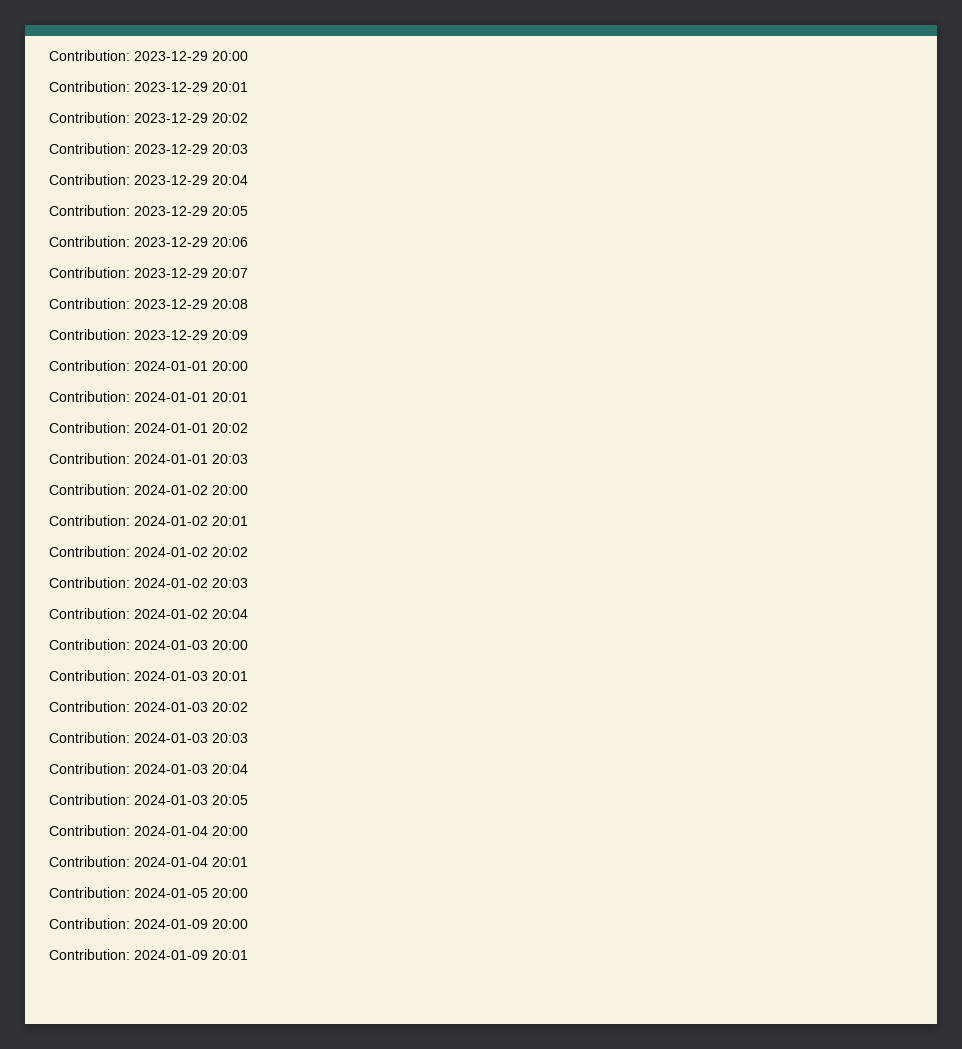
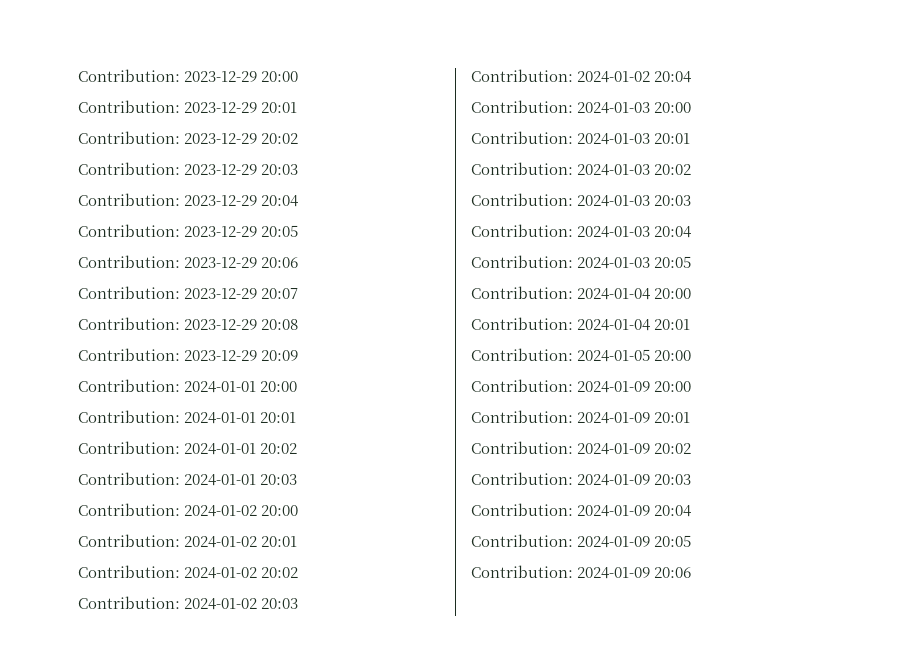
+ Contribution: 2024-01-09 20:02
+ Contribution: 2024-01-09 20:03
+ Contribution: 2024-01-09 20:04
+ Contribution: 2024-01-09 20:05
+ Contribution: 2024-01-09 20:06

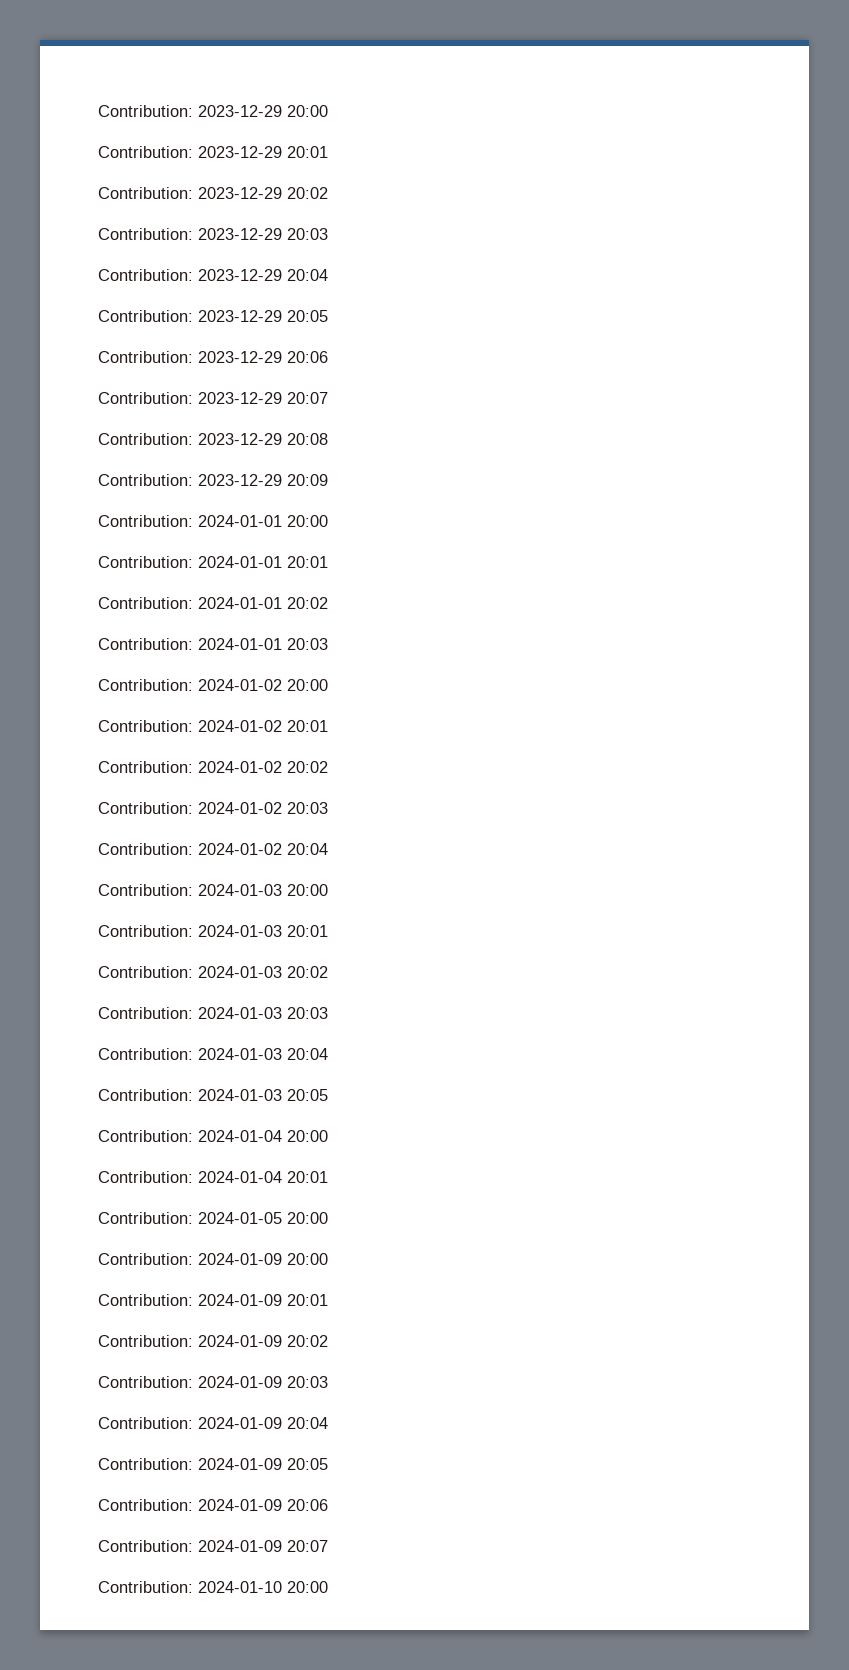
+ Contribution: 2024-01-09 20:07
+ Contribution: 2024-01-10 20:00

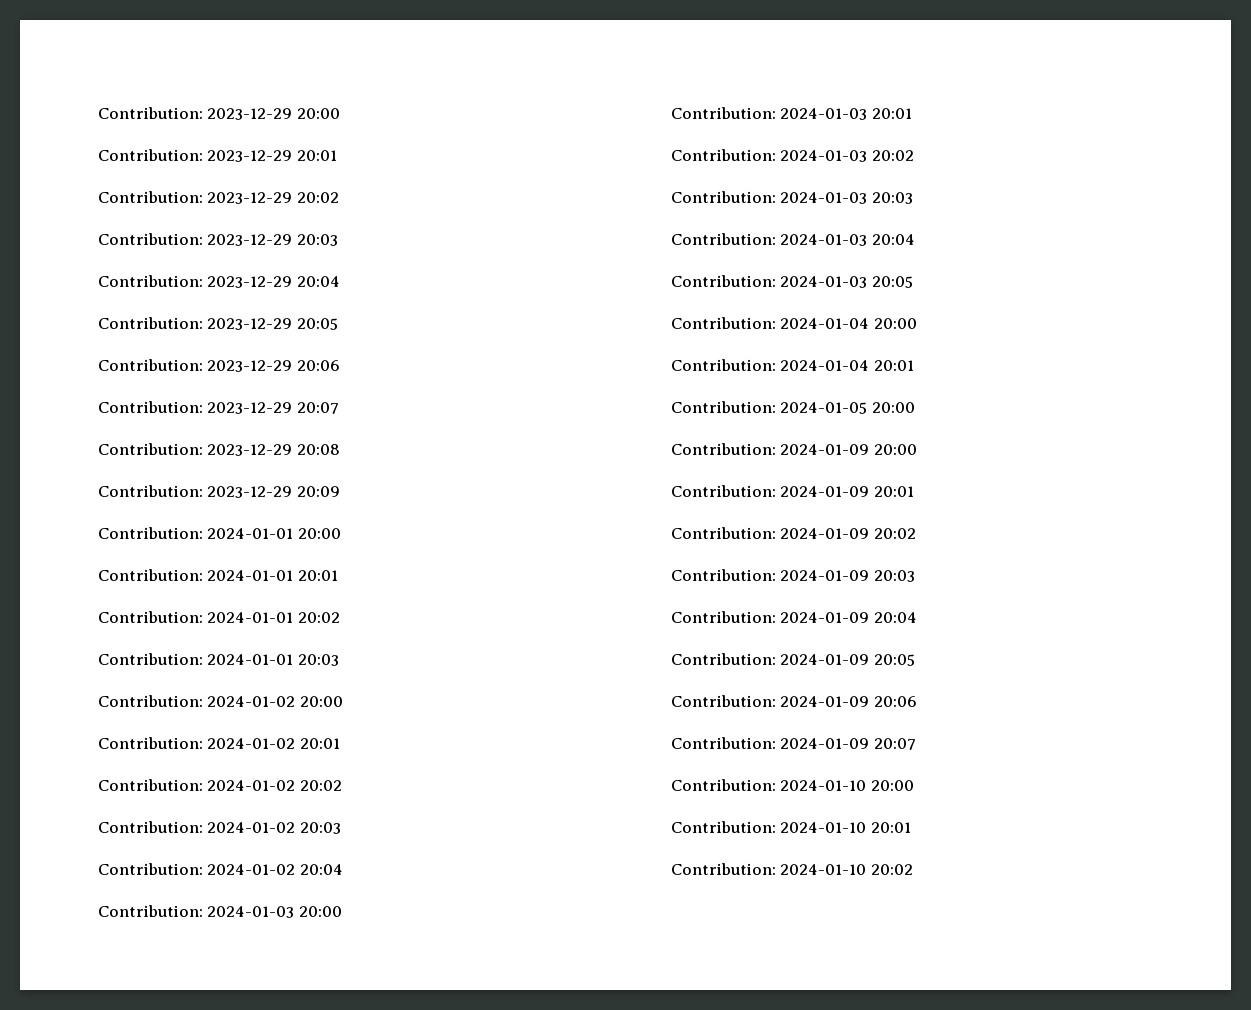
+ Contribution: 2024-01-10 20:01
+ Contribution: 2024-01-10 20:02

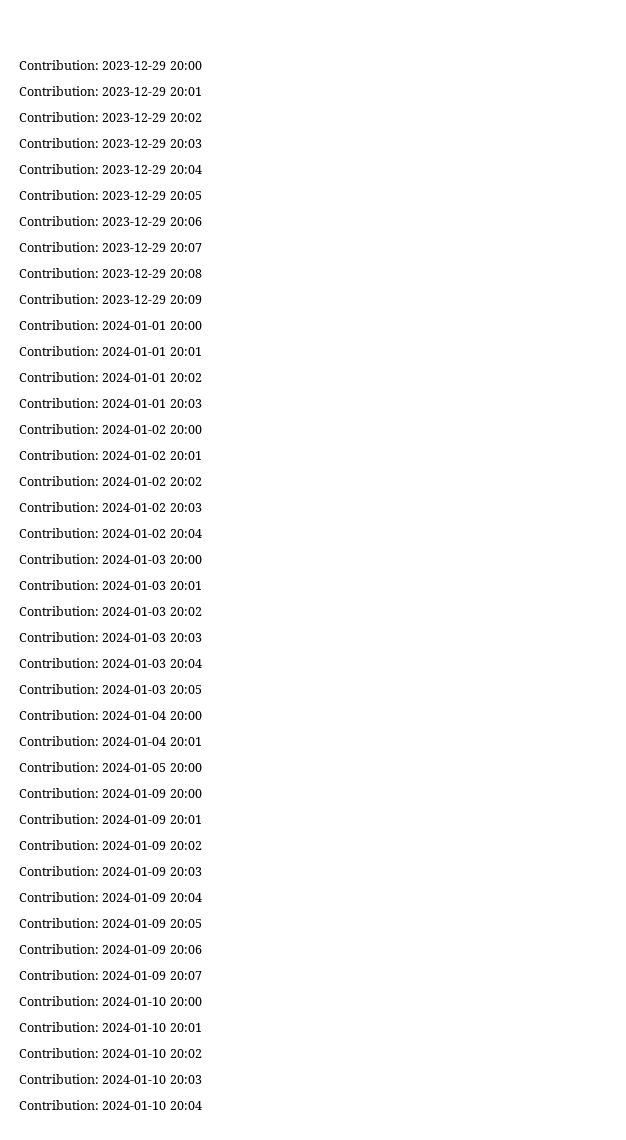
+ Contribution: 2024-01-10 20:03
+ Contribution: 2024-01-10 20:04

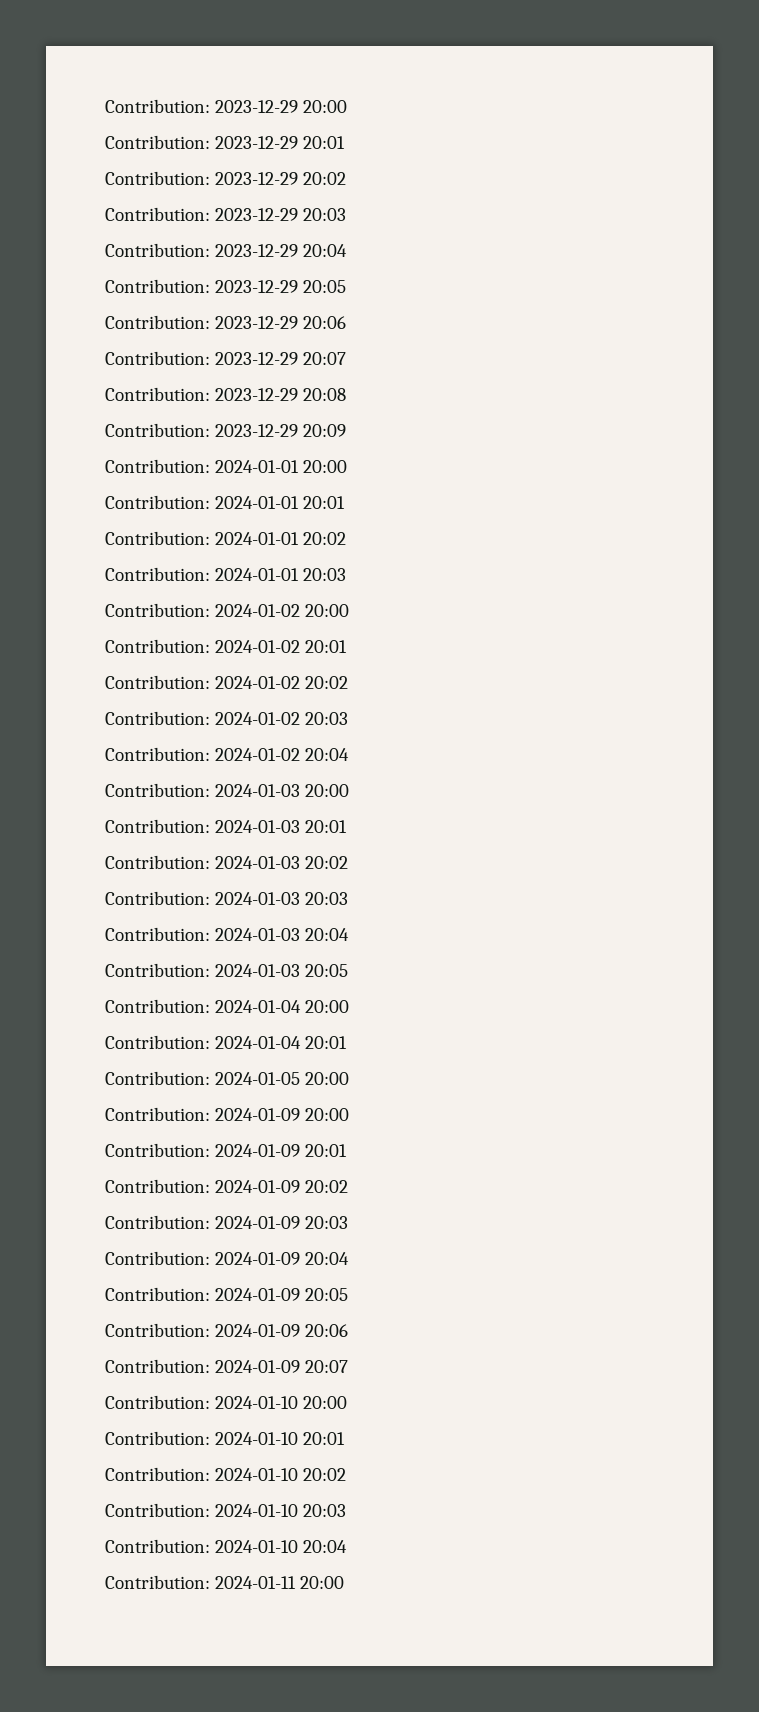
+ Contribution: 2024-01-11 20:00

